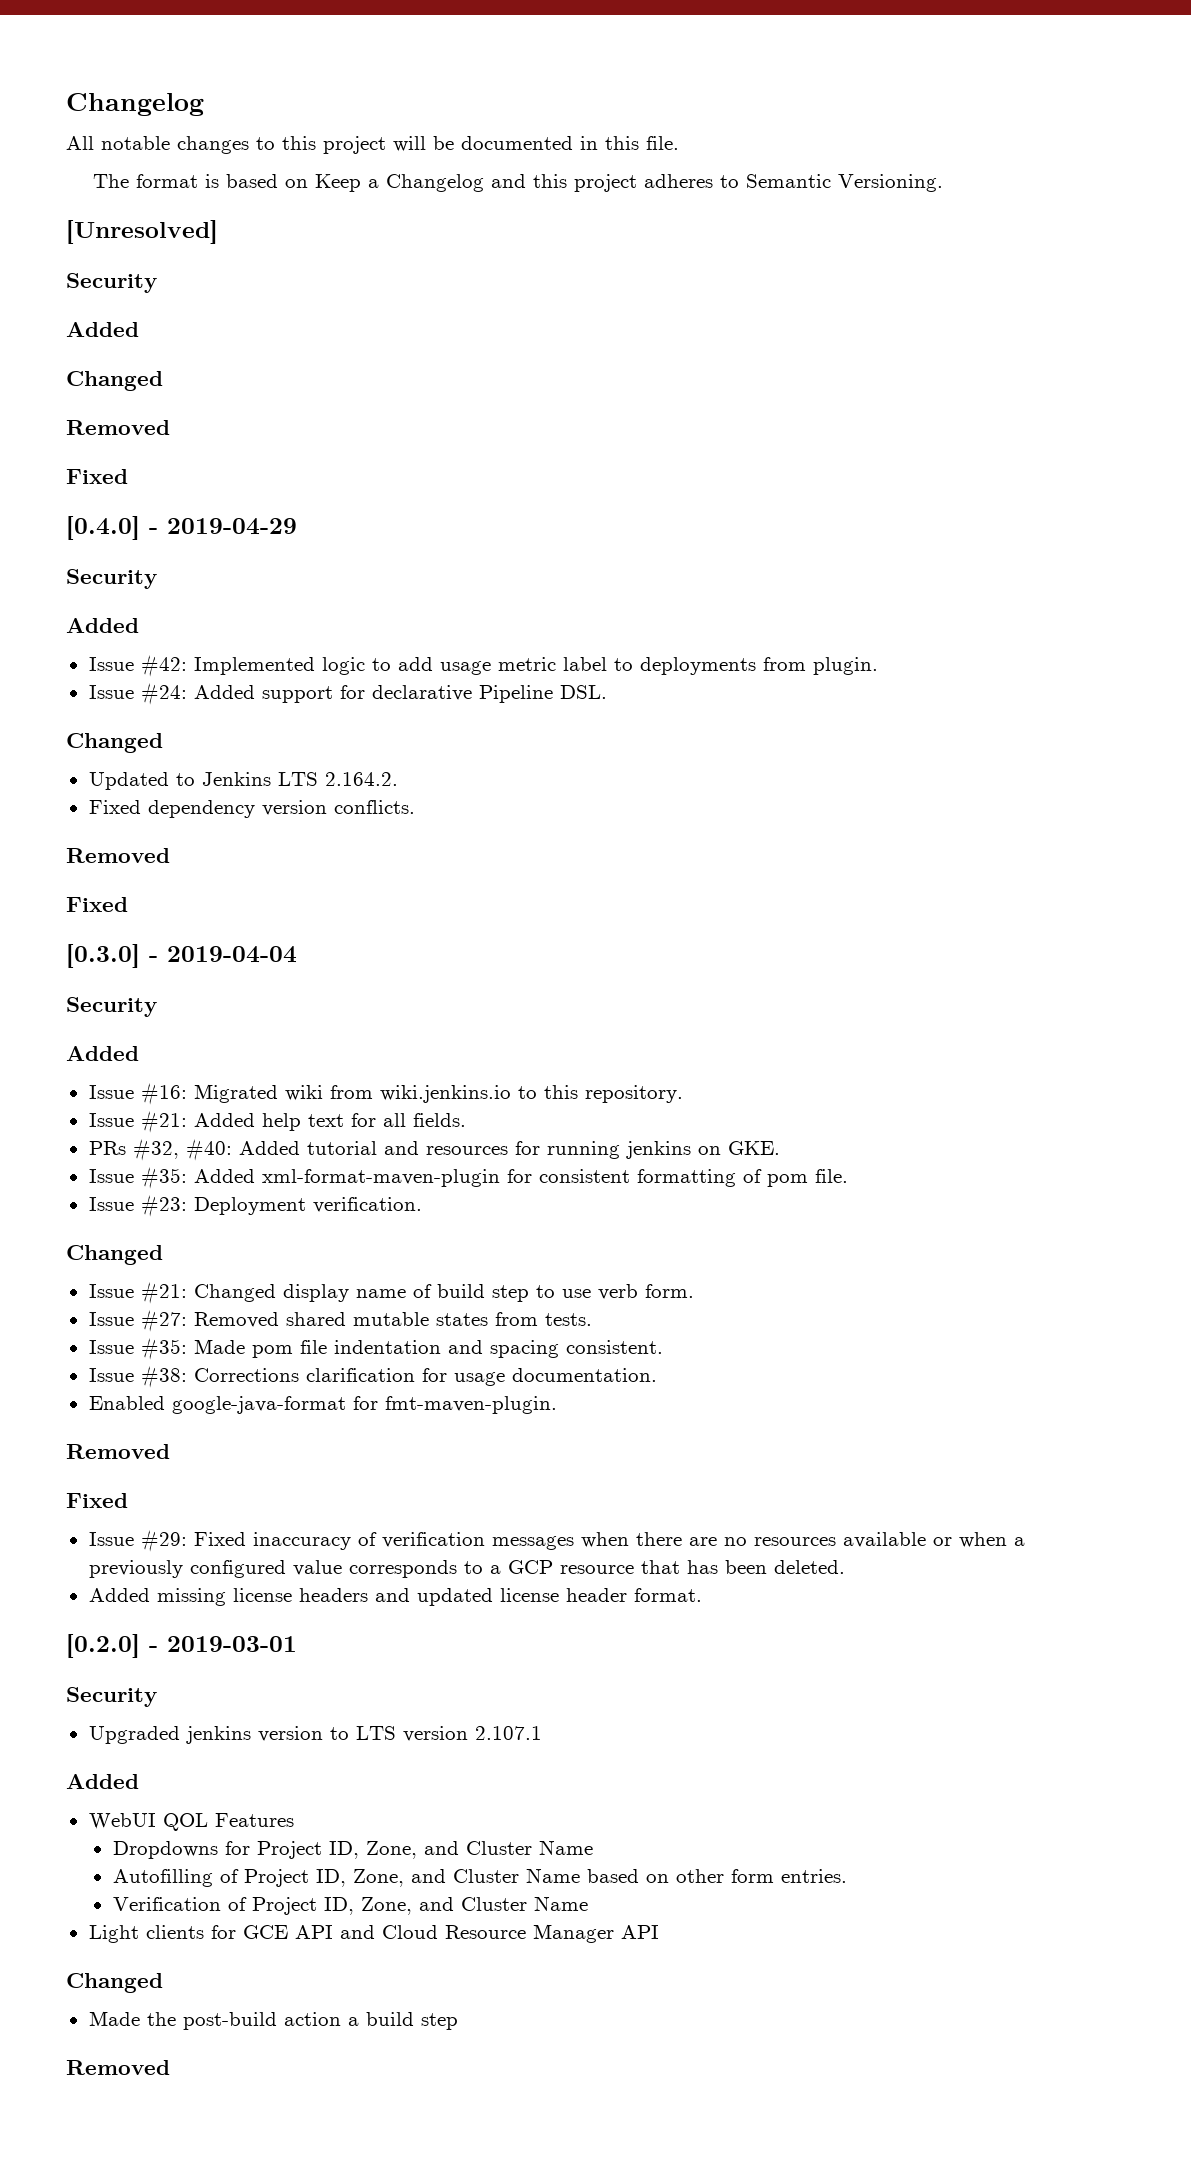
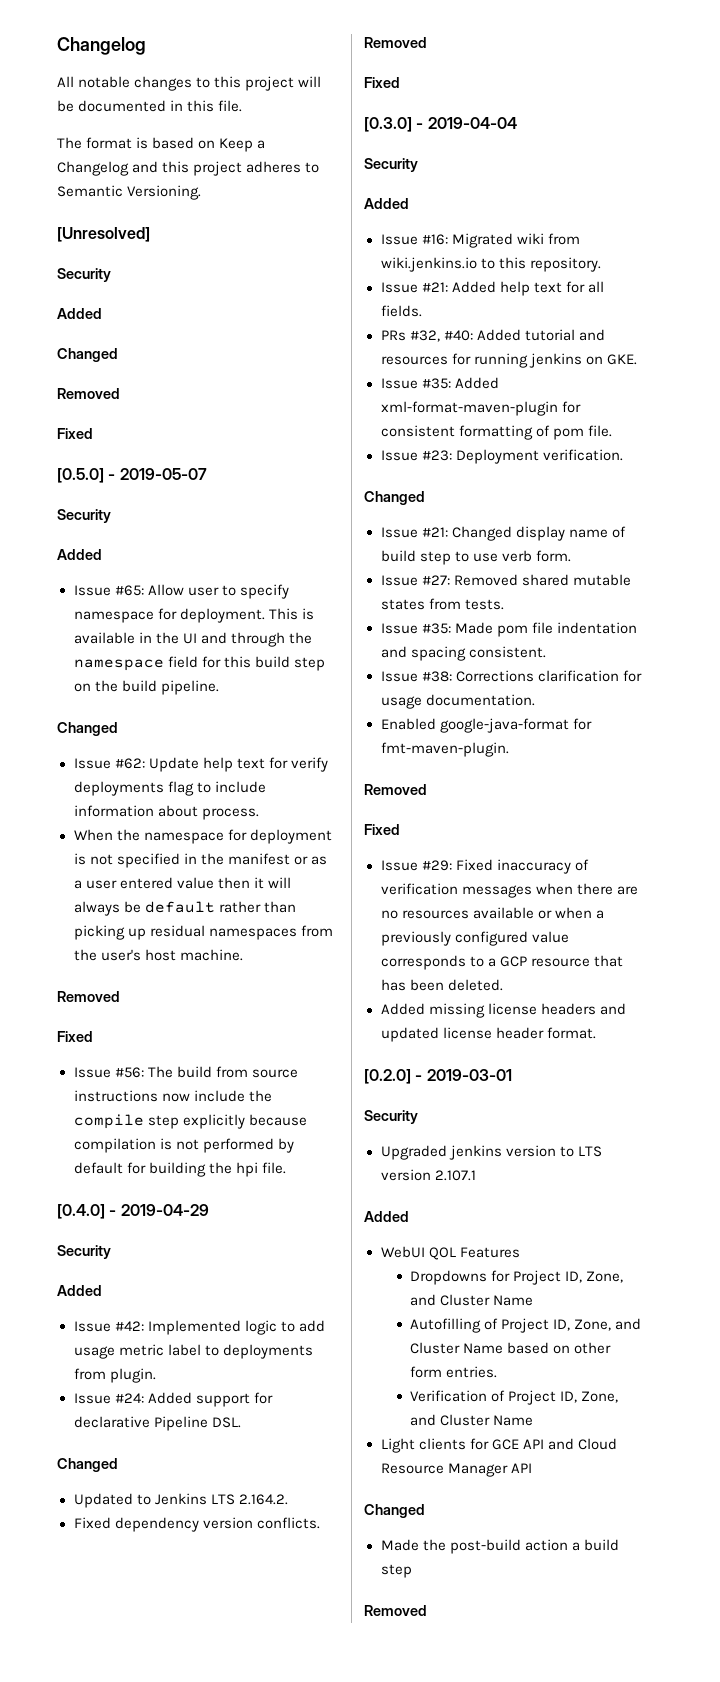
+ [0.5.0] - 2019-05-07
+ Security
+ Added
+ Issue #65: Allow user to specify namespace for deployment. This is available in the UI and through the namespace field for this build step on the build pipeline.
+ Changed
+ Issue #62: Update help text for verify deployments flag to include information about process.
+ When the namespace for deployment is not specified in the manifest or as a user entered value then it will always be default rather than picking up residual namespaces from the user's host machine.
+ Removed
+ Fixed
+ Issue #56: The build from source instructions now include the compile step explicitly because compilation is not performed by default for building the hpi file.

